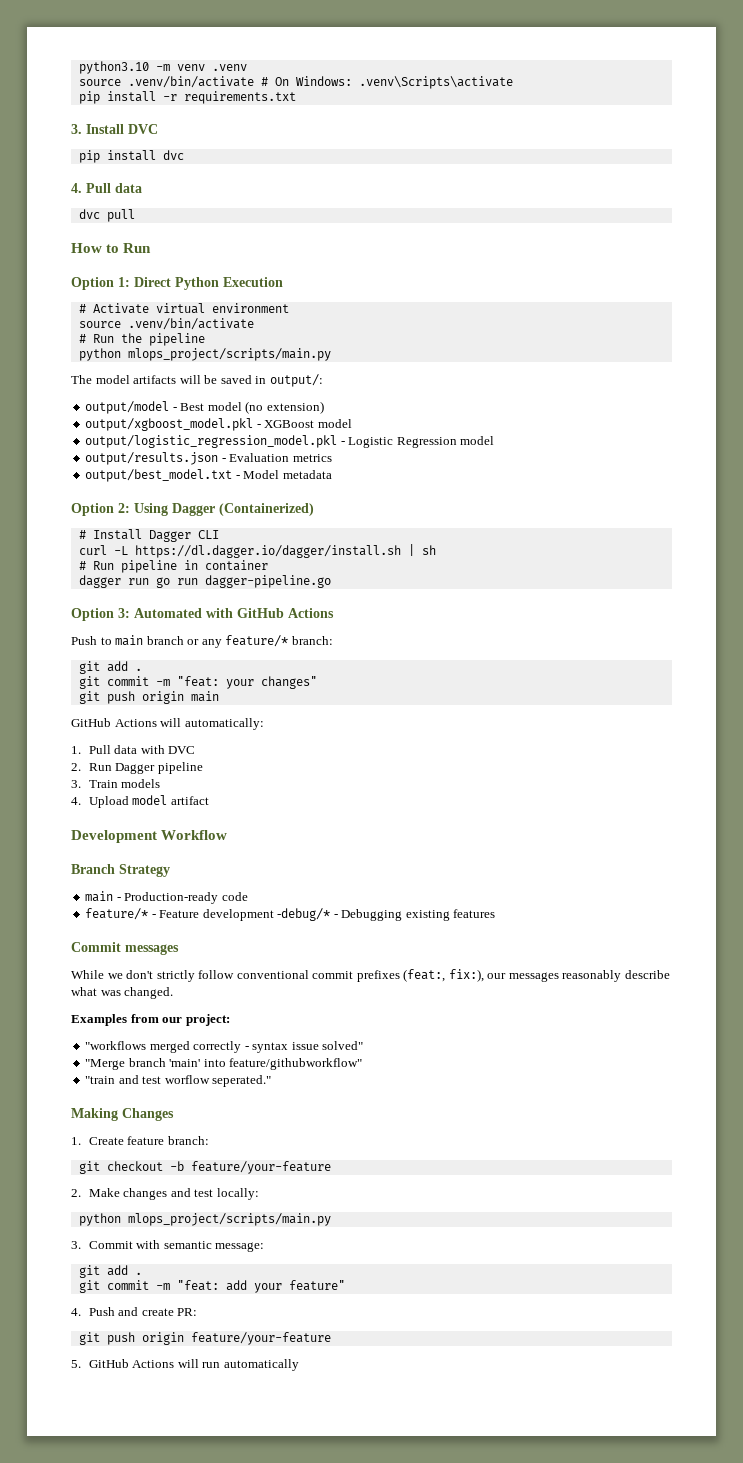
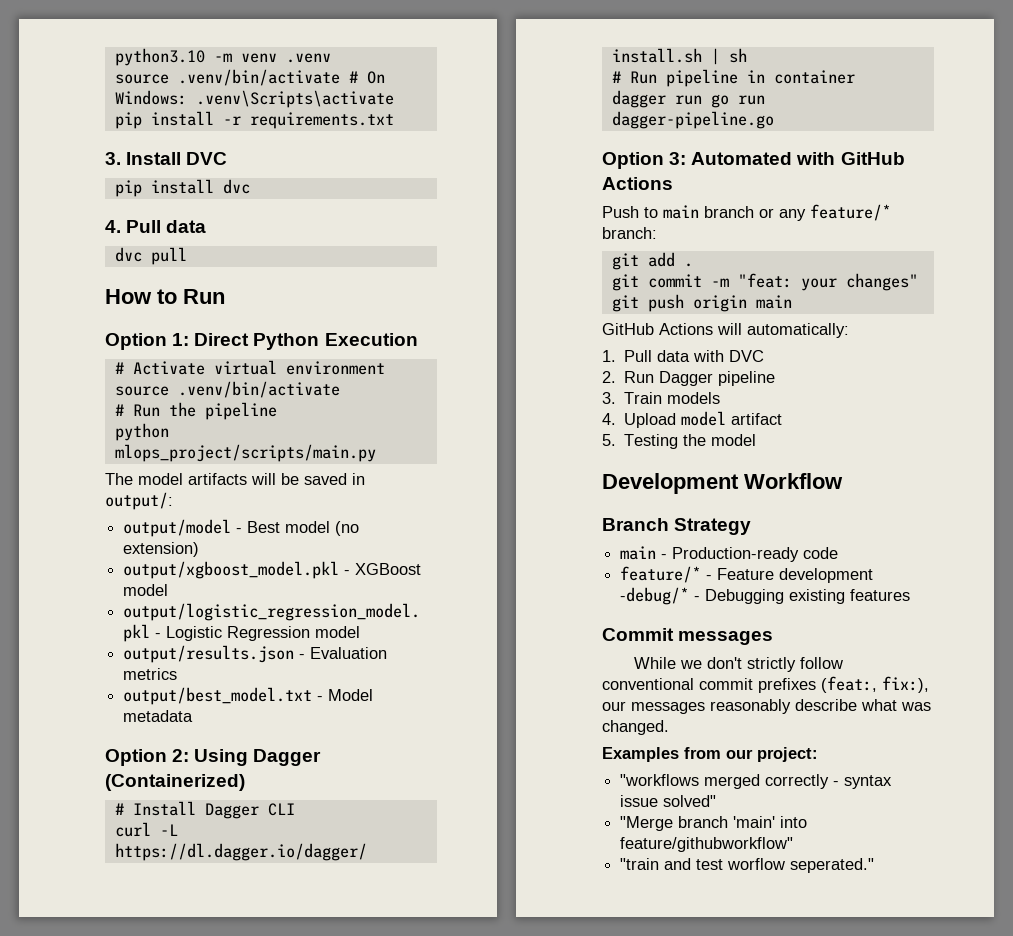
+ 5. Testing the model
- Making Changes
- 1. Create feature branch:
- git checkout -b feature/your-feature
- 2. Make changes and test locally:
- python mlops_project/scripts/main.py
- 3. Commit with semantic message:
- git add .
- git commit -m "feat: add your feature"
- 4. Push and create PR:
- git push origin feature/your-feature
- 5. GitHub Actions will run automatically

